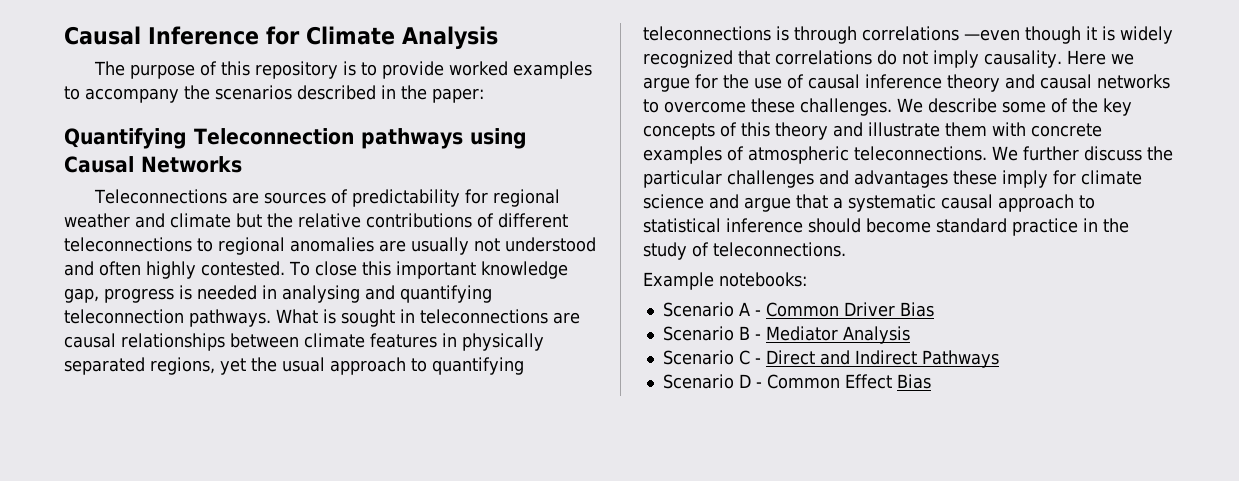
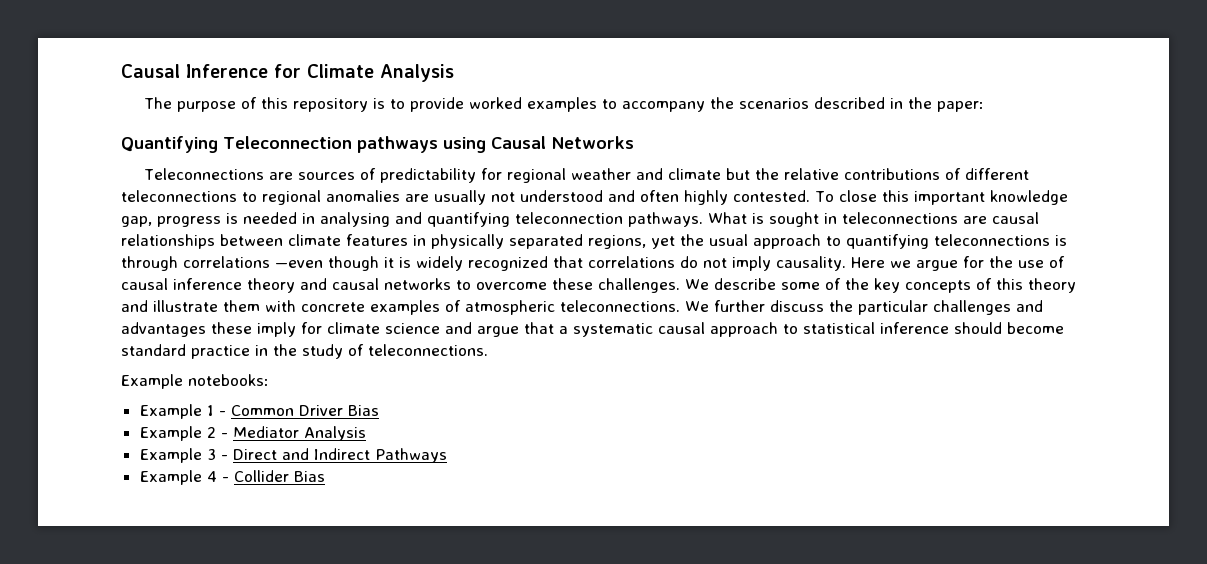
- Scenario A - Common Driver Bias
+ Example 1 - Common Driver Bias
- Scenario B - Mediator Analysis
+ Example 2 - Mediator Analysis
- Scenario C - Direct and Indirect Pathways
+ Example 3 - Direct and Indirect Pathways
- Scenario D - Common Effect Bias
+ Example 4 - Collider Bias

